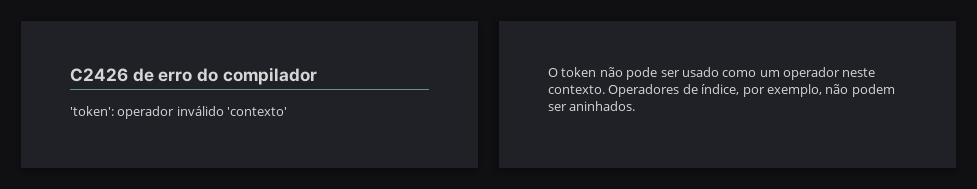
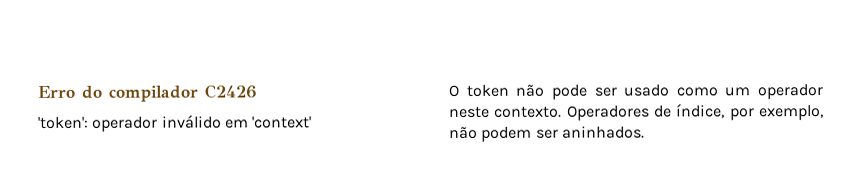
- C2426 de erro do compilador
+ Erro do compilador C2426
- 'token': operador inválido 'contexto'
+ 'token': operador inválido em 'context'

